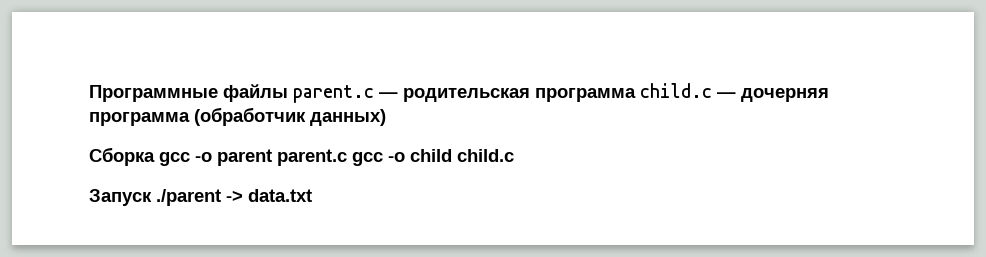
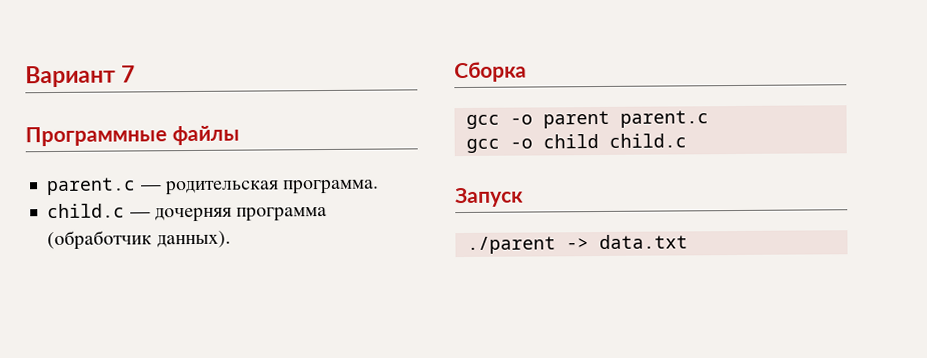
+ Вариант 7
- Программные файлы parent.c — родительская программа child.c — дочерняя программа (обработчик данных)
+ Программные файлы
+ parent.c — родительская программа.
+ child.c — дочерняя программа (обработчик данных).
- Сборка gcc -o parent parent.c gcc -o child child.c
+ Сборка
+ gcc -o parent parent.c
+ gcc -o child child.c
- Запуск ./parent -> data.txt
+ Запуск
+ ./parent -> data.txt

